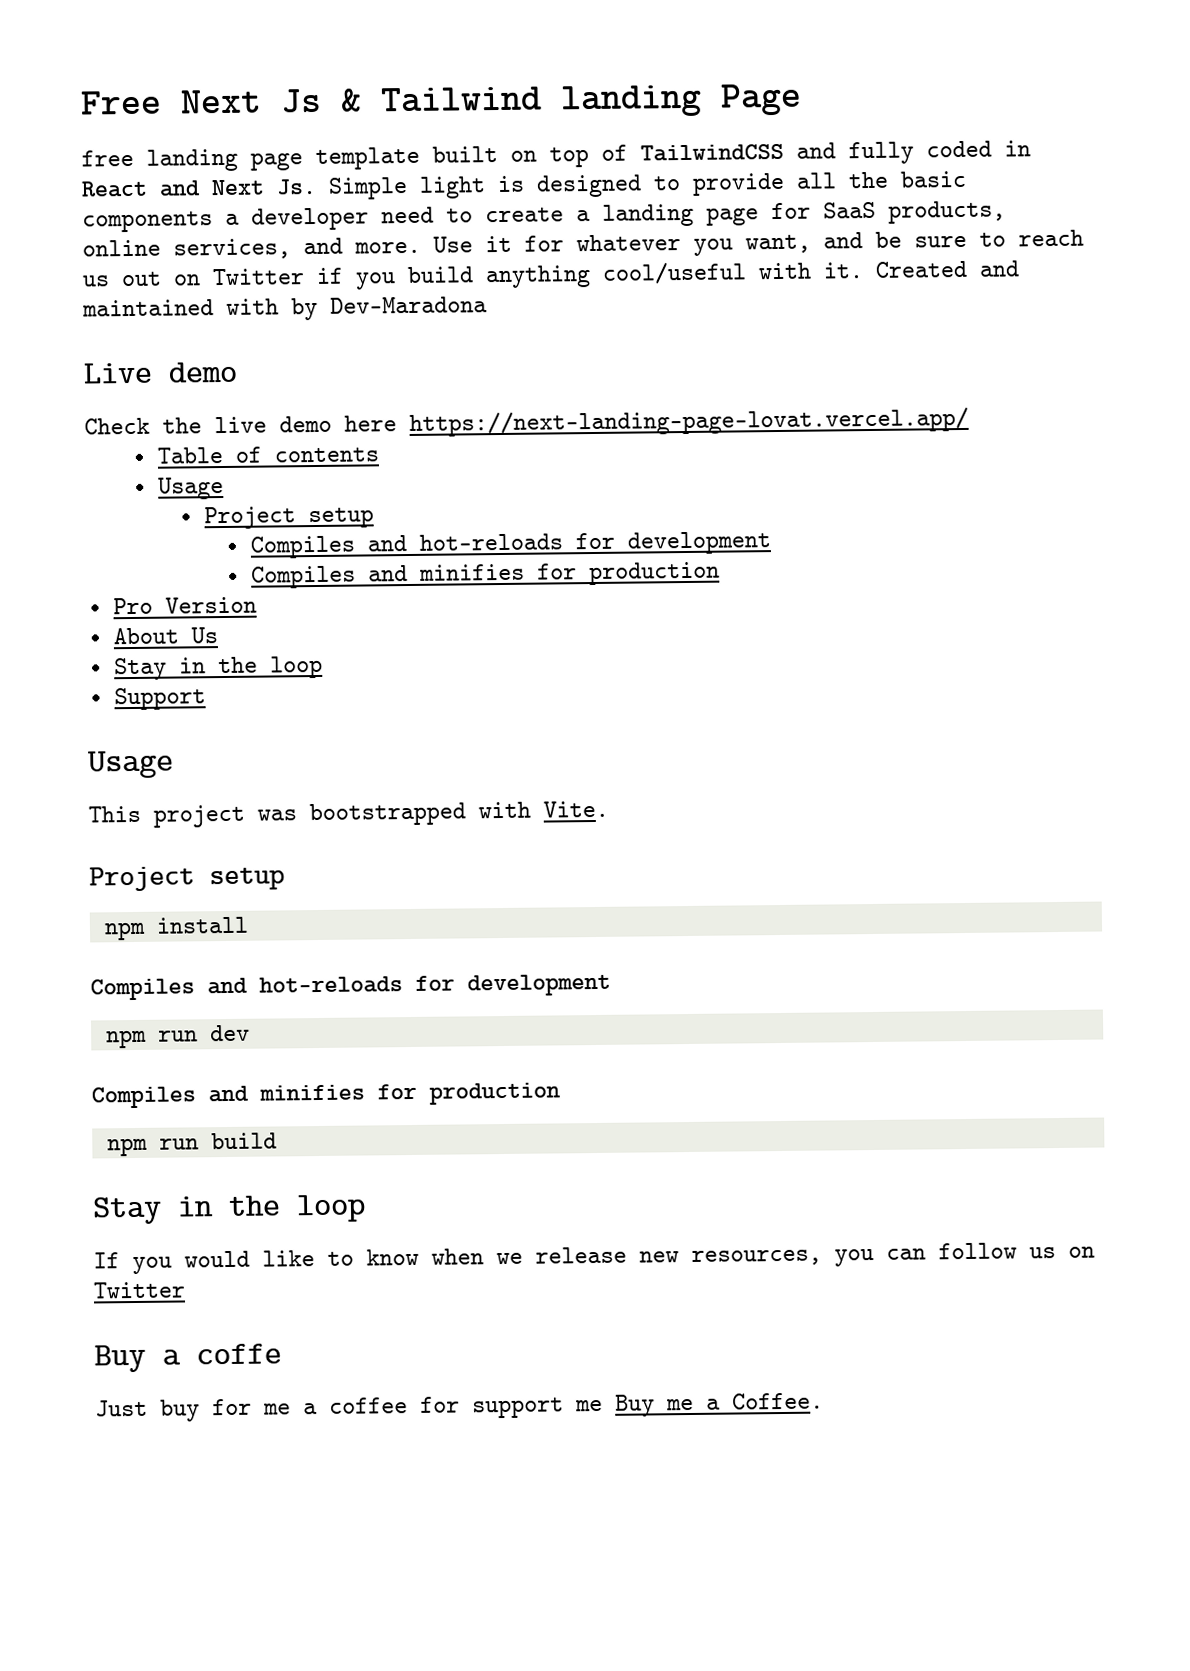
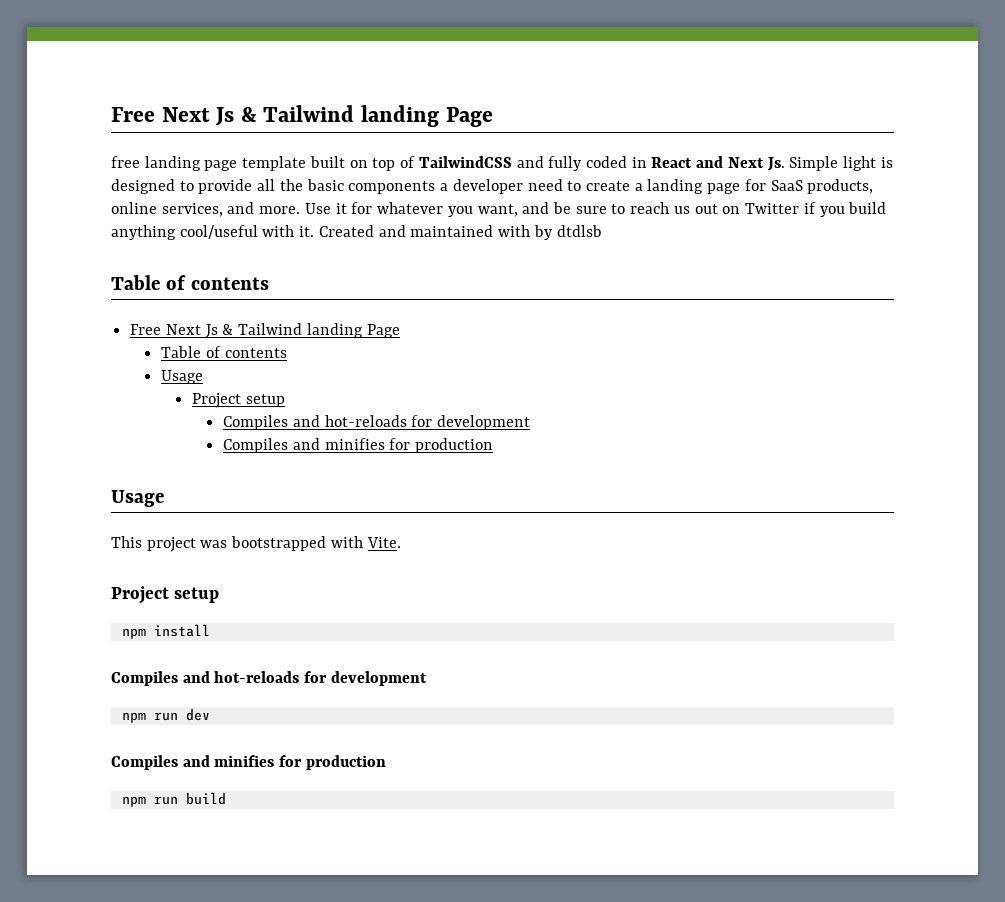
- Created and maintained with by Dev-Maradona
- Live demo
- Check the live demo here https://next-landing-page-lovat.vercel.app/
+ Created and maintained with by dtdlsb
+ Table of contents
+ Free Next Js & Tailwind landing Page
- Pro Version
- About Us
- Stay in the loop
- Support
  npm run build
- Stay in the loop
- If you would like to know when we release new resources, you can follow us on Twitter
- Buy a coffe
- Just buy for me a coffee for support me Buy me a Coffee.

